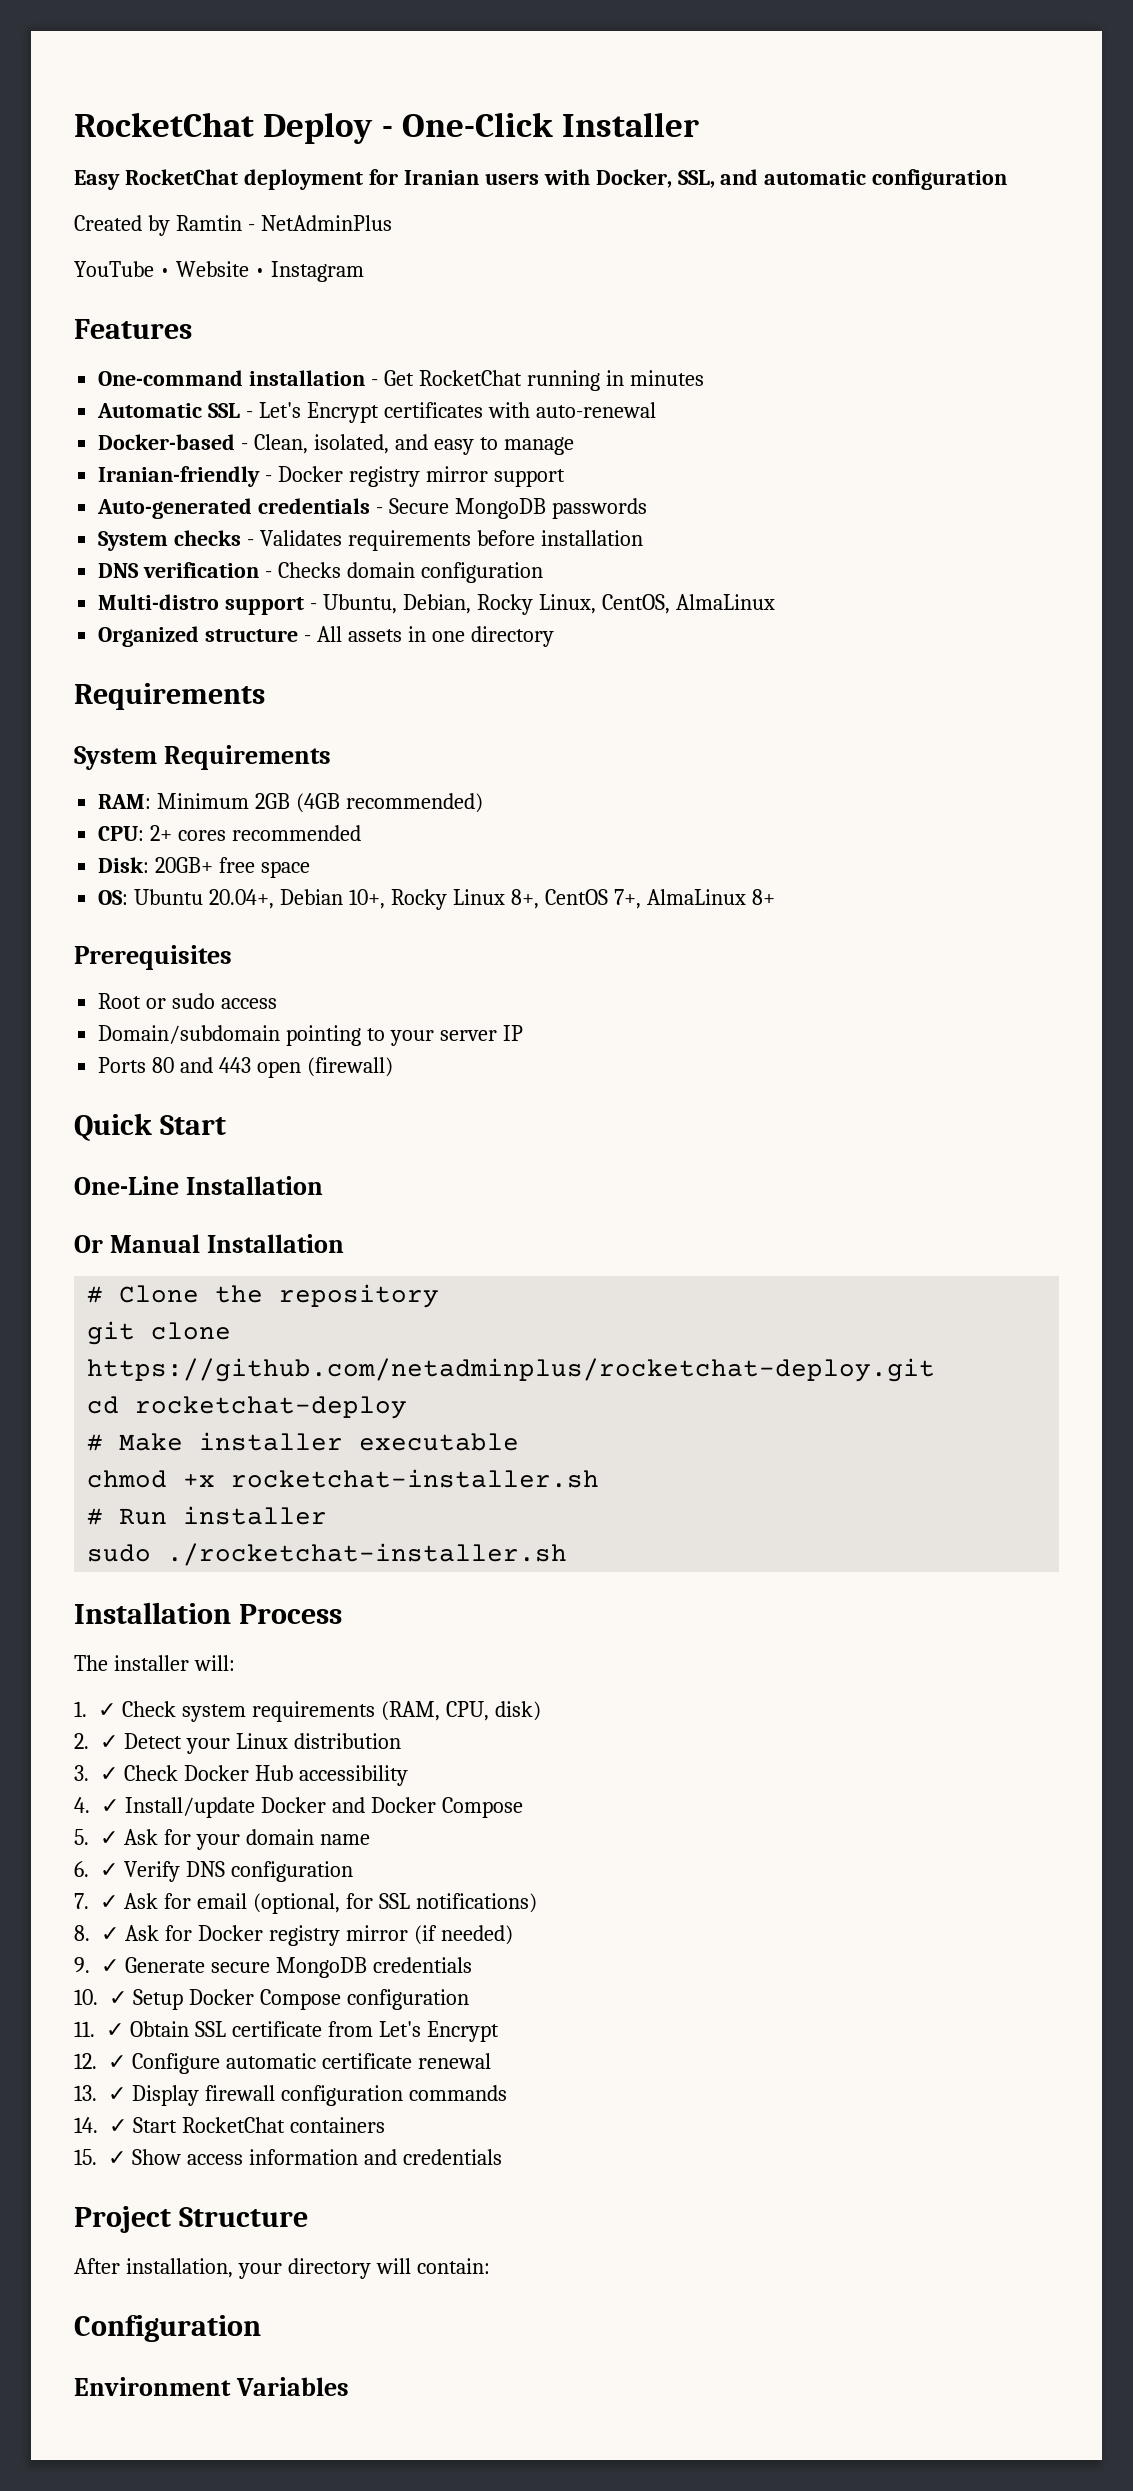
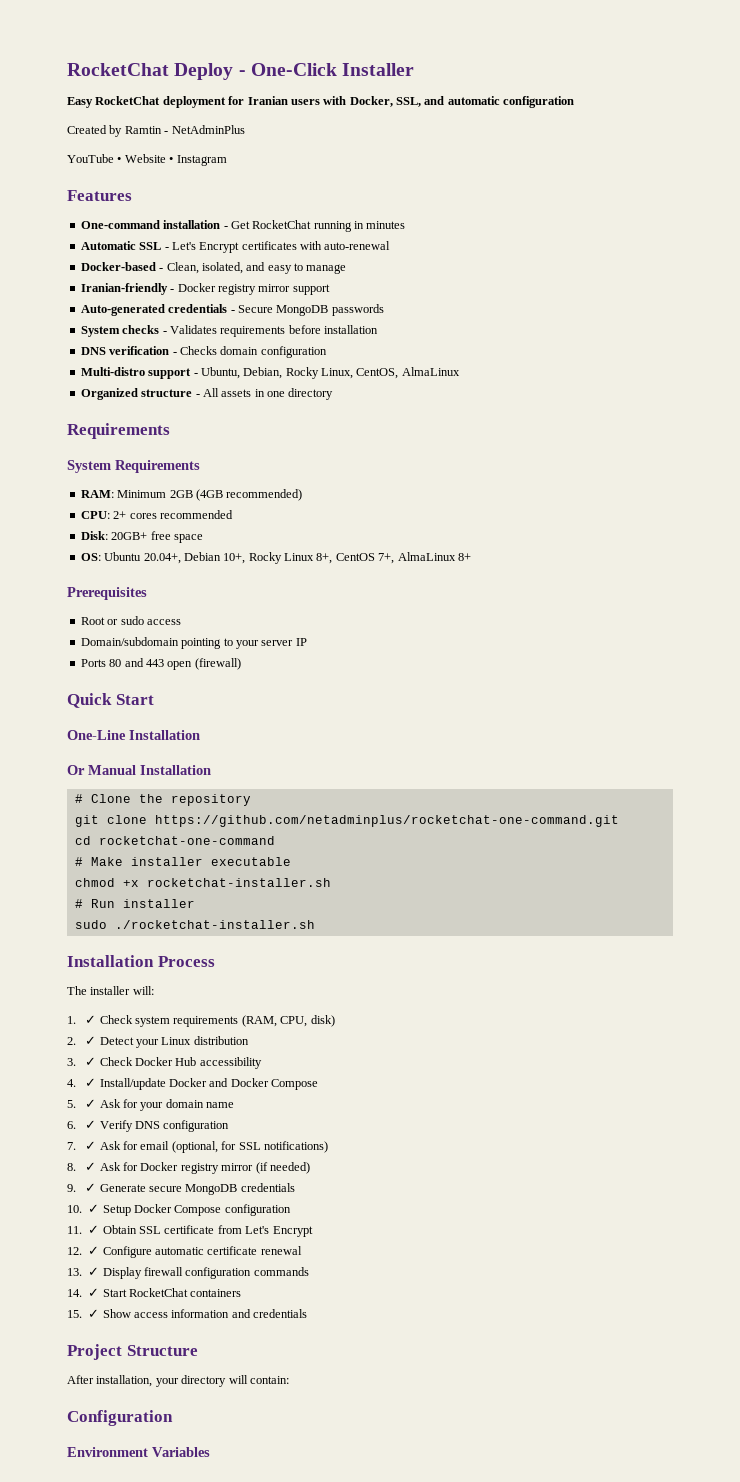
- git clone https://github.com/netadminplus/rocketchat-deploy.git
+ git clone https://github.com/netadminplus/rocketchat-one-command.git
- cd rocketchat-deploy
+ cd rocketchat-one-command

